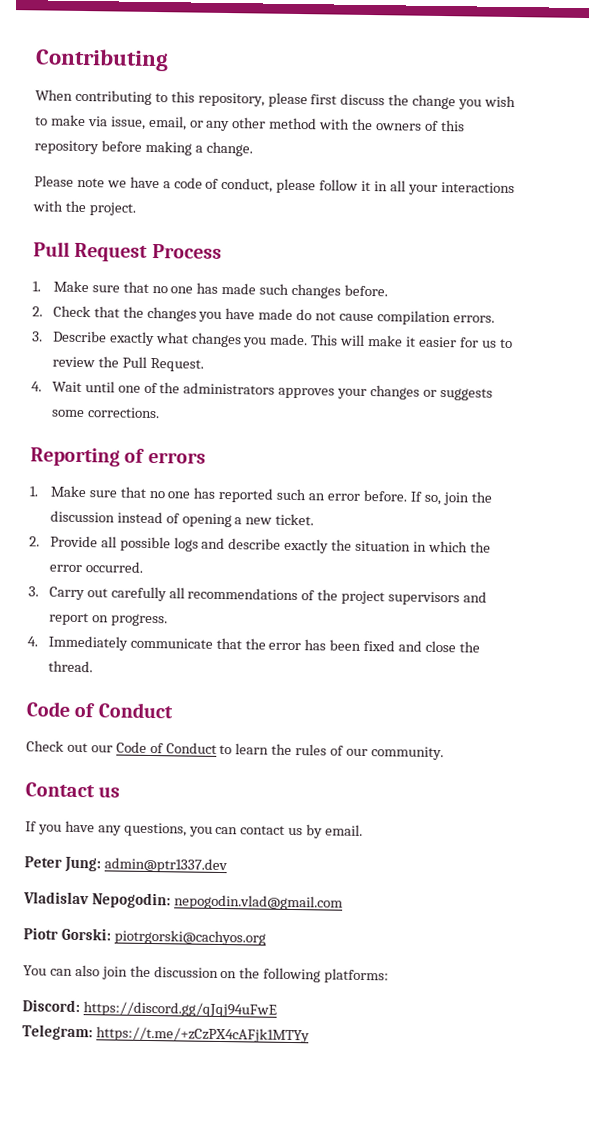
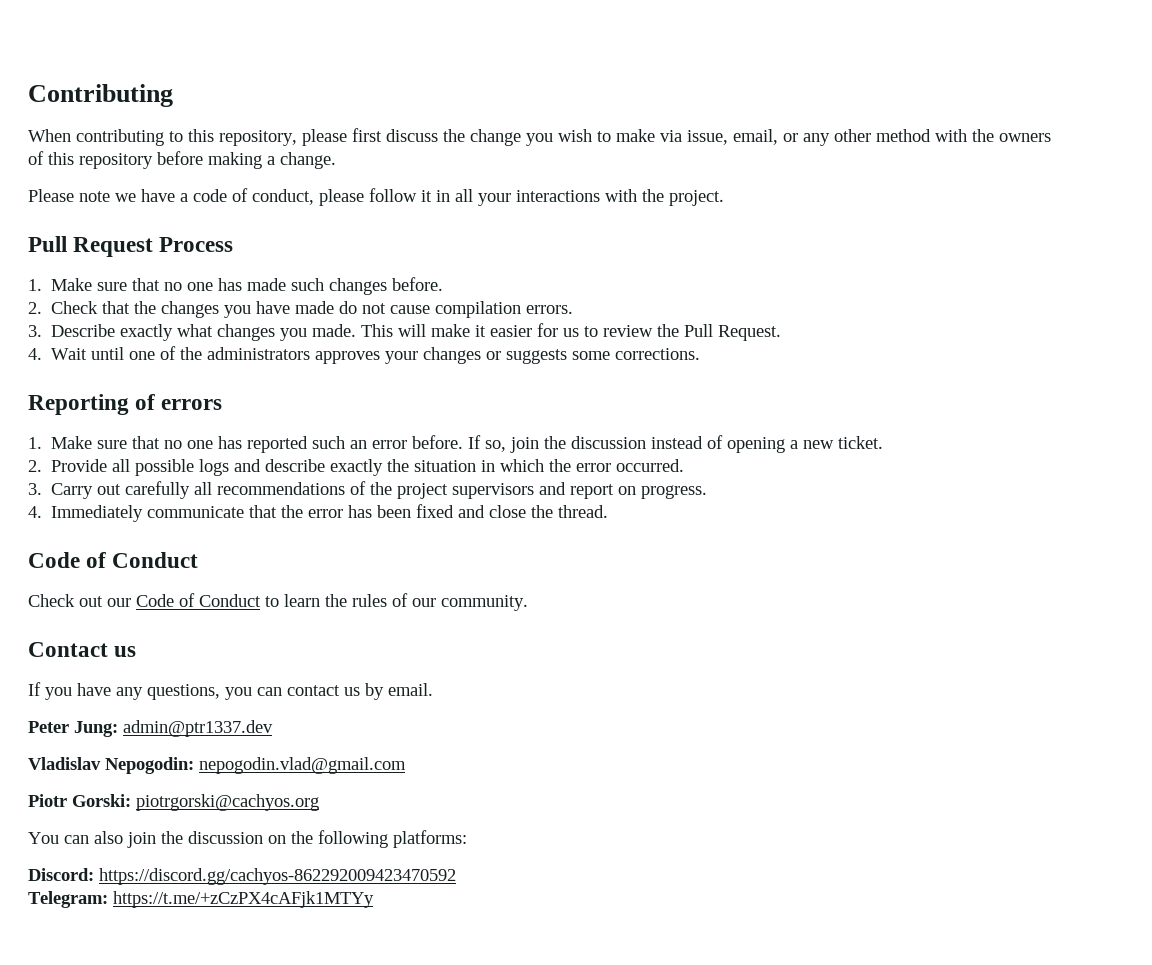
- Discord: https://discord.gg/qJqj94uFwE
+ Discord: https://discord.gg/cachyos-862292009423470592

